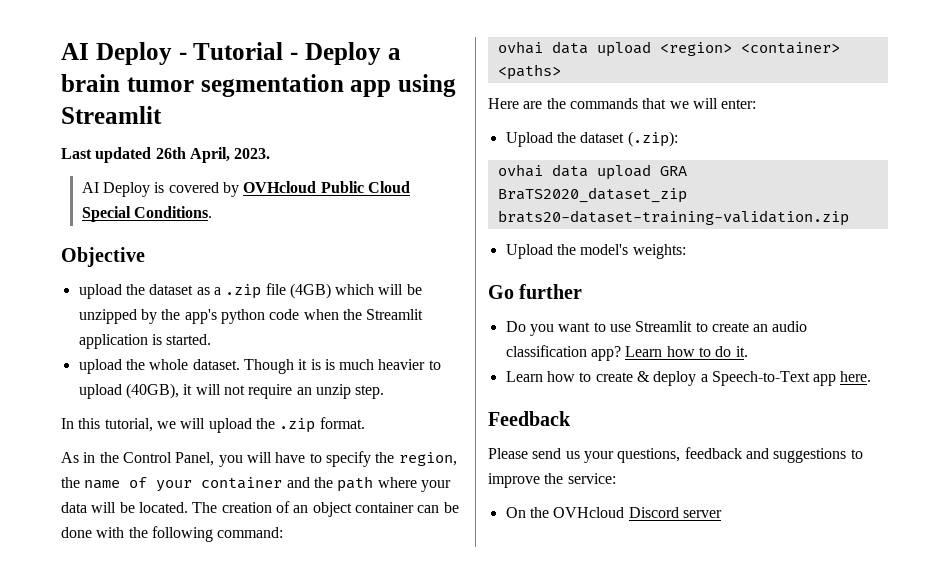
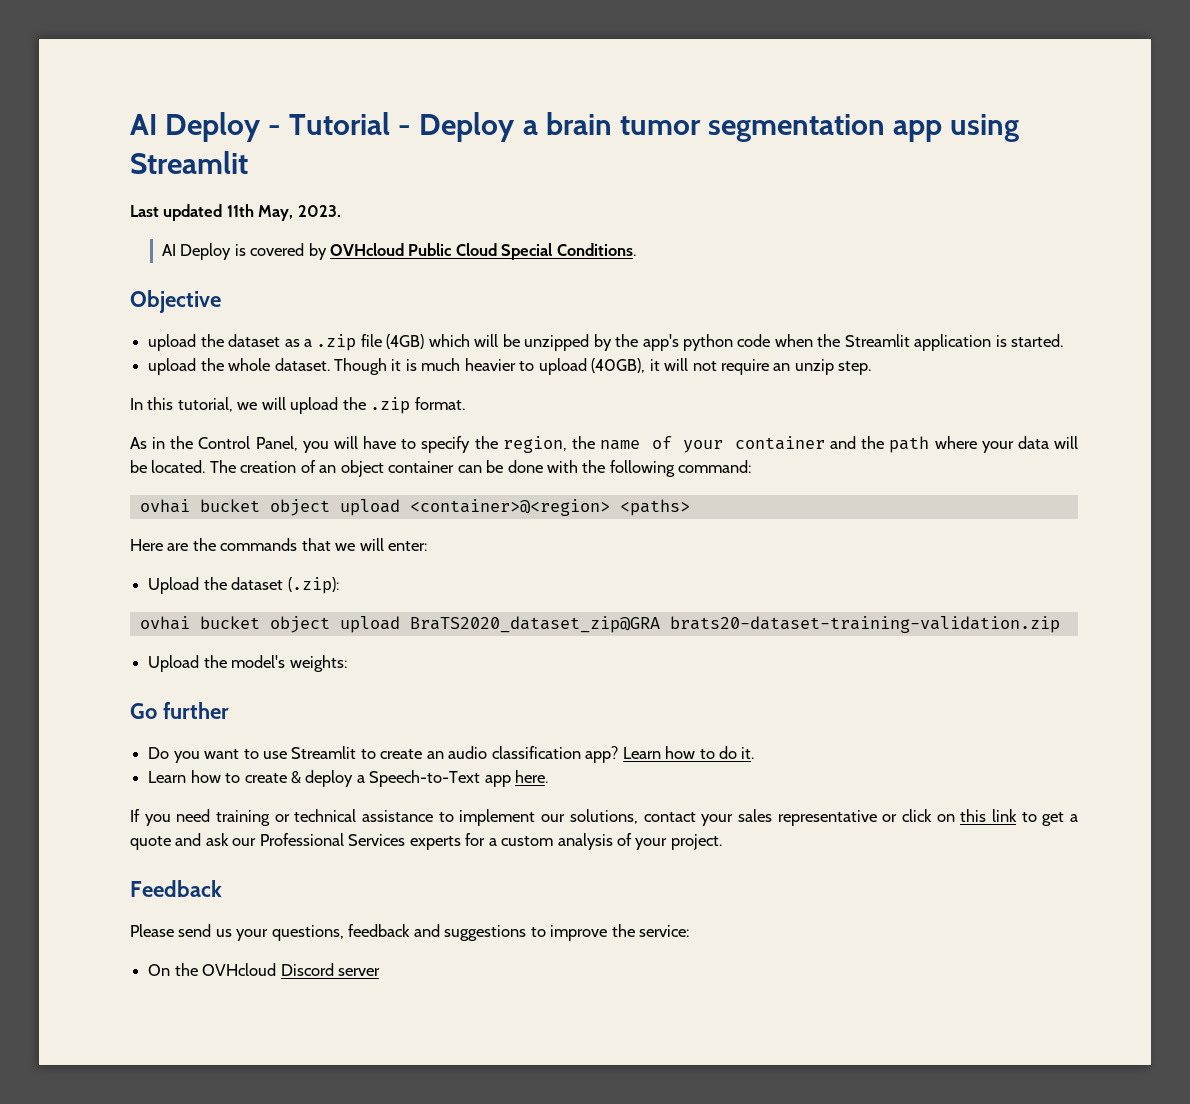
- Last updated 26th April, 2023.
+ Last updated 11th May, 2023.
- Though it is is much heavier to upload (40GB), it will not require an unzip step.
+ Though it is much heavier to upload (40GB), it will not require an unzip step.
- ovhai data upload <region> <container> <paths>
+ ovhai bucket object upload <container>@<region> <paths>
- ovhai data upload GRA BraTS2020_dataset_zip brats20-dataset-training-validation.zip
+ ovhai bucket object upload BraTS2020_dataset_zip@GRA brats20-dataset-training-validation.zip
+ If you need training or technical assistance to implement our solutions, contact your sales representative or click on this link to get a quote and ask our Professional Services experts for a custom analysis of your project.

